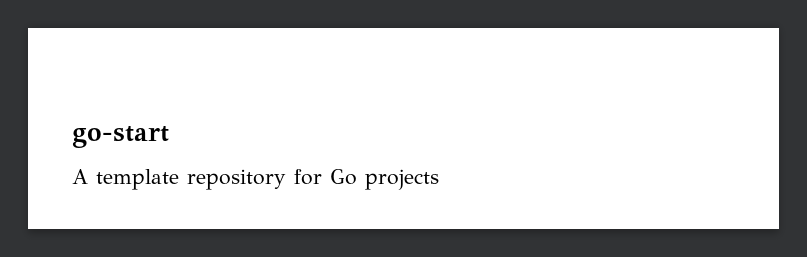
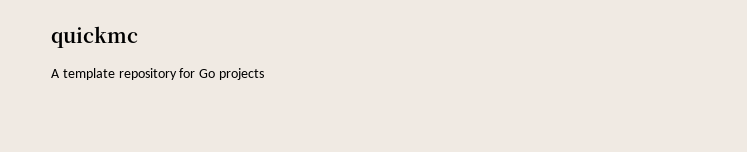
- go-start
+ quickmc

